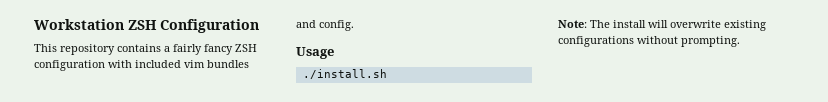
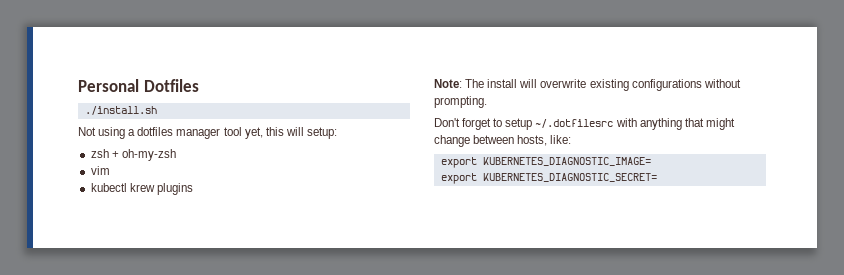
- Workstation ZSH Configuration
- This repository contains a fairly fancy ZSH configuration with included vim bundles and config.
- Usage
+ Personal Dotfiles
  ./install.sh
+ Not using a dotfiles manager tool yet, this will setup:
+ zsh + oh-my-zsh
+ vim
+ kubectl krew plugins
+ Don't forget to setup ~/.dotfilesrc with anything that might change between hosts, like:
+ export KUBERNETES_DIAGNOSTIC_IMAGE=
+ export KUBERNETES_DIAGNOSTIC_SECRET=

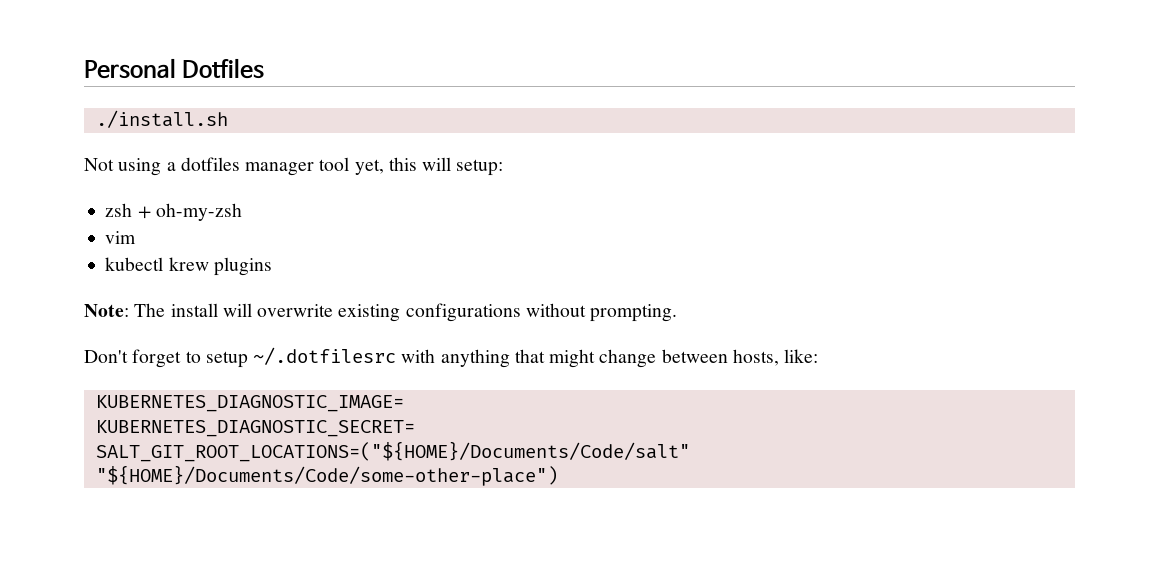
- export KUBERNETES_DIAGNOSTIC_IMAGE=
+ KUBERNETES_DIAGNOSTIC_IMAGE=
- export KUBERNETES_DIAGNOSTIC_SECRET=
+ KUBERNETES_DIAGNOSTIC_SECRET=
+ SALT_GIT_ROOT_LOCATIONS=("${HOME}/Documents/Code/salt" "${HOME}/Documents/Code/some-other-place")

